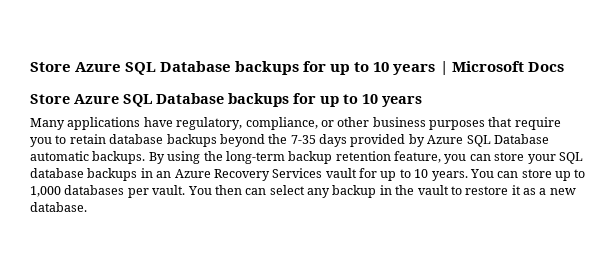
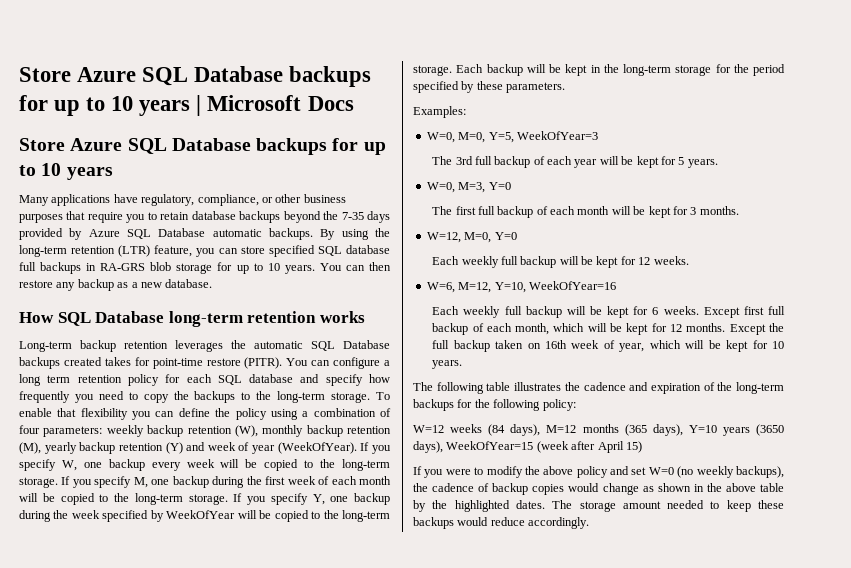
- By using the long-term backup retention feature, you can store your SQL database backups in an Azure Recovery Services vault for up to 10 years.
+ By using the long-term retention (LTR) feature, you can store specified SQL database full backups in RA-GRS blob storage for up to 10 years.
- You can store up to 1,000 databases per vault. You then can select any backup in the vault to restore it as a new database.
+ You can then restore any backup as a new database.
+ How SQL Database long-term retention works
+ Long-term backup retention leverages the automatic SQL Database backups created takes for point-time restore (PITR). You can configure a long term retention policy for each SQL database and specify how frequently you need to copy the backups to the long-term storage. To enable that flexibility you can define the policy using a combination of four parameters: weekly backup retention (W), monthly backup retention (M), yearly backup retention (Y) and week of year (WeekOfYear). If you specify W, one backup every week will be copied to the long-term storage. If you specify M, one backup during the first week of each month will be copied to the long-term storage. If you specify Y, one backup during the week specified by WeekOfYear will be copied to the long-term storage. Each backup will be kept in the long-term storage for the period specified by these parameters.
+ Examples:
+ W=0, M=0, Y=5, WeekOfYear=3
+ The 3rd full backup of each year will be kept for 5 years.
+ W=0, M=3, Y=0
+ The first full backup of each month will be kept for 3 months.
+ W=12, M=0, Y=0
+ Each weekly full backup will be kept for 12 weeks.
+ W=6, M=12, Y=10, WeekOfYear=16
+ Each weekly full backup will be kept for 6 weeks. Except first full backup of each month, which will be kept for 12 months. Except the full backup taken on 16th week of year, which will be kept for 10 years.
+ The following table illustrates the cadence and expiration of the long-term backups for the following policy:
+ W=12 weeks (84 days), M=12 months (365 days), Y=10 years (3650 days), WeekOfYear=15 (week after April 15)
+ If you were to modify the above policy and set W=0 (no weekly backups), the cadence of backup copies would change as shown in the above table by the highlighted dates. The storage amount needed to keep these backups would reduce accordingly.

